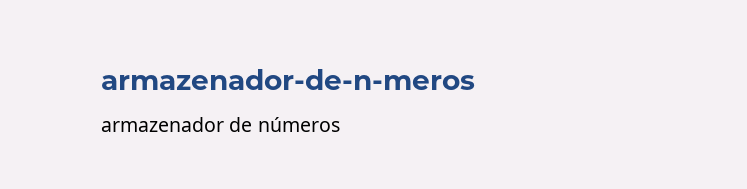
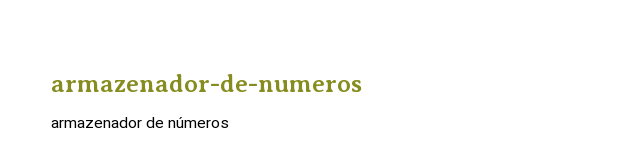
- armazenador-de-n-meros
+ armazenador-de-numeros

